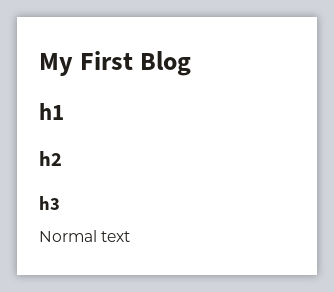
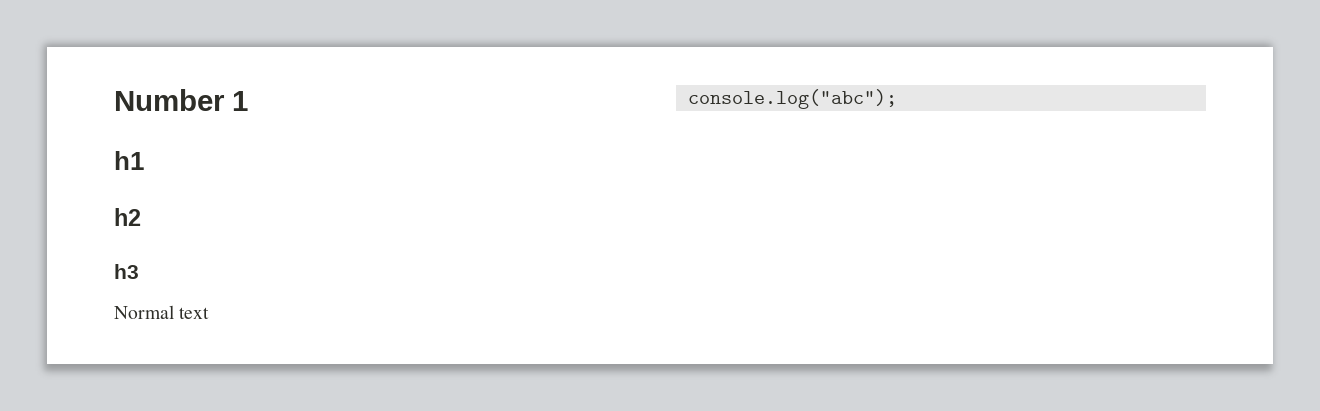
- My First Blog
+ Number 1
+ console.log("abc");

